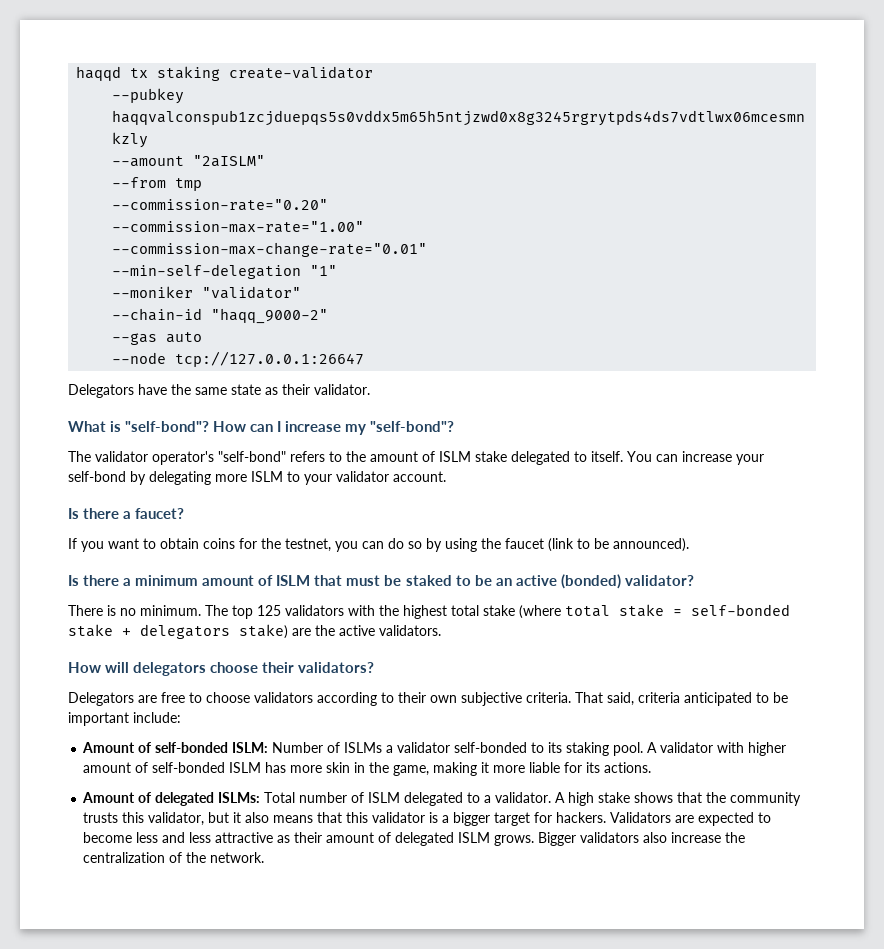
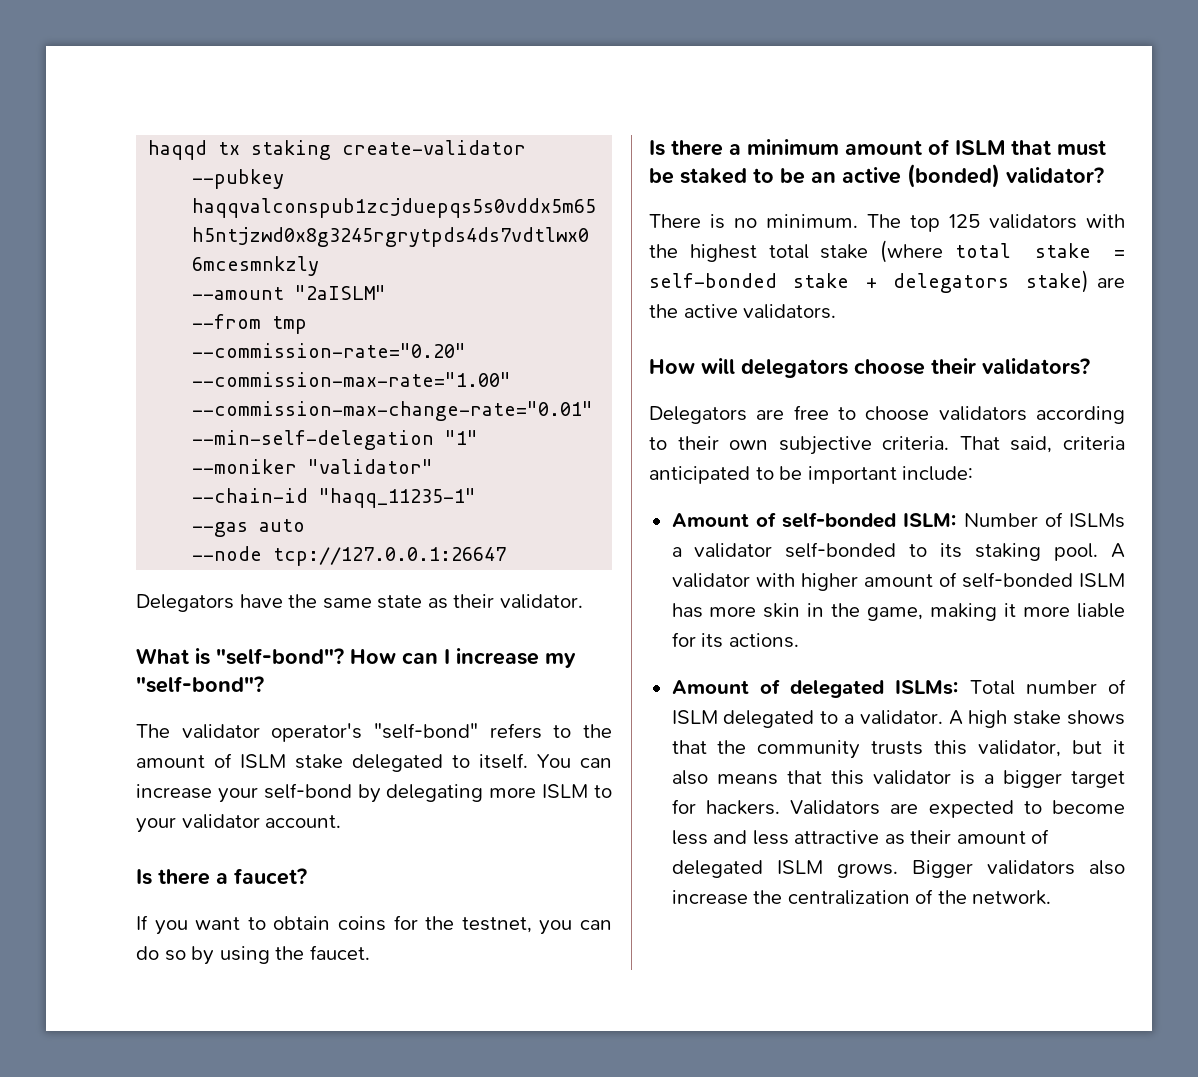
- --chain-id "haqq_9000-2"
+ --chain-id "haqq_11235-1"
- If you want to obtain coins for the testnet, you can do so by using the faucet (link to be announced).
+ If you want to obtain coins for the testnet, you can do so by using the faucet.

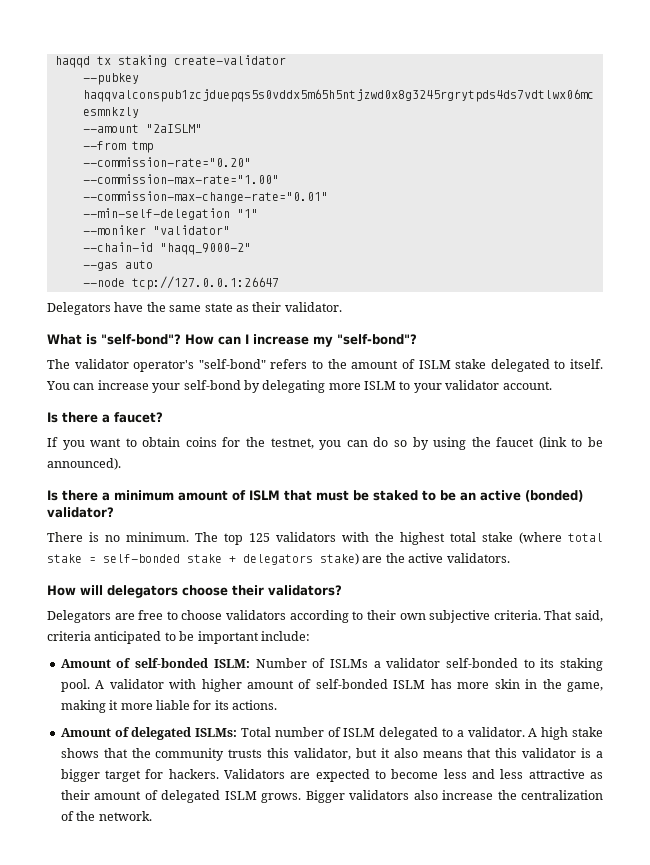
- --chain-id "haqq_11235-1"
+ --chain-id "haqq_9000-2"
- If you want to obtain coins for the testnet, you can do so by using the faucet.
+ If you want to obtain coins for the testnet, you can do so by using the faucet (link to be announced).

